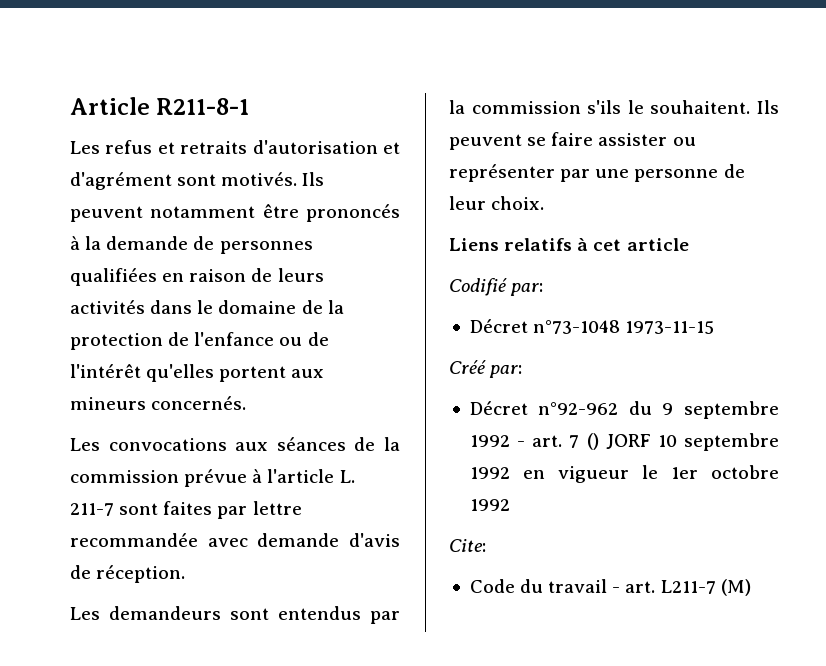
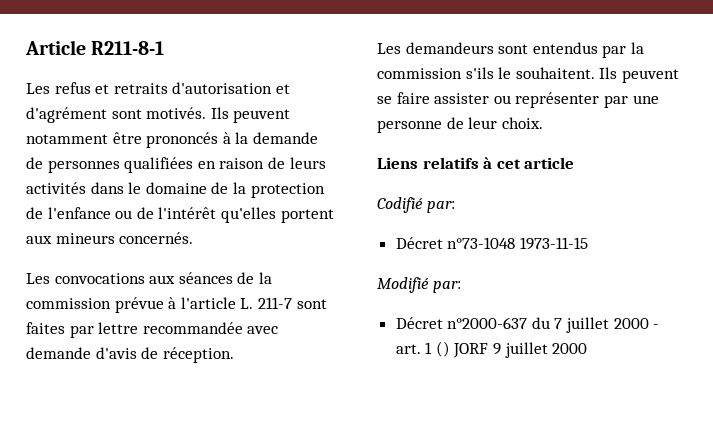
- Créé par:
- Décret n°92-962 du 9 septembre 1992 - art. 7 () JORF 10 septembre 1992 en vigueur le 1er octobre 1992
- Cite:
- Code du travail - art. L211-7 (M)
+ Modifié par:
+ Décret n°2000-637 du 7 juillet 2000 - art. 1 () JORF 9 juillet 2000

